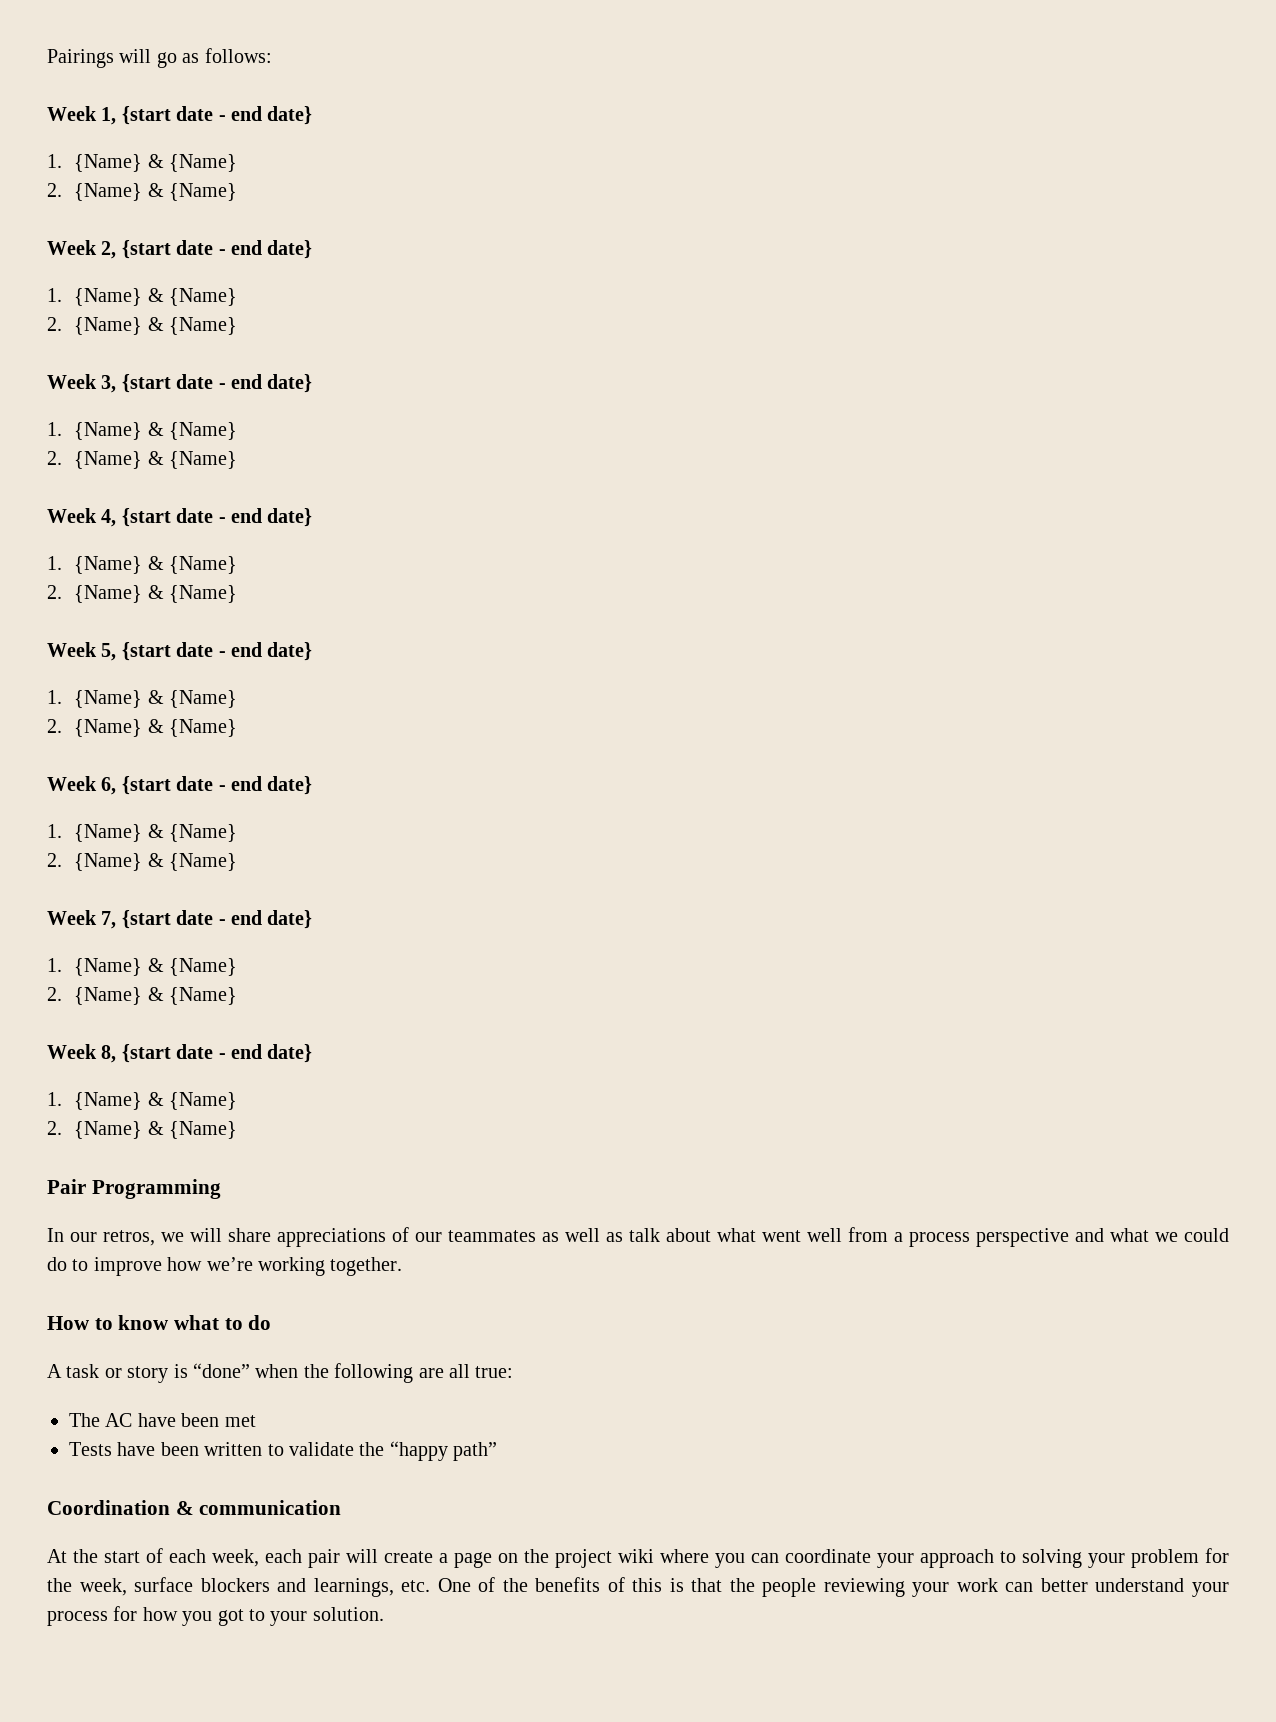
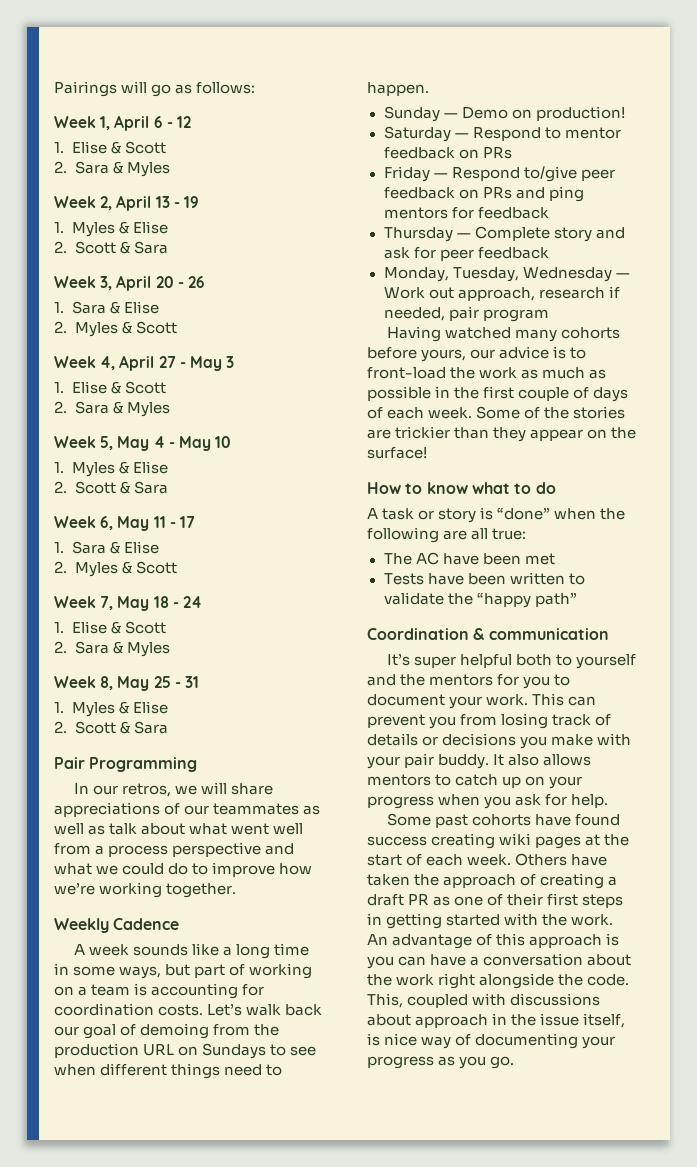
- Week 1, {start date - end date}
- 1. {Name} & {Name}
- 2. {Name} & {Name}
- Week 2, {start date - end date}
- 1. {Name} & {Name}
- 2. {Name} & {Name}
- Week 3, {start date - end date}
- 1. {Name} & {Name}
- 2. {Name} & {Name}
- Week 4, {start date - end date}
- 1. {Name} & {Name}
- 2. {Name} & {Name}
- Week 5, {start date - end date}
- 1. {Name} & {Name}
- 2. {Name} & {Name}
- Week 6, {start date - end date}
- 1. {Name} & {Name}
- 2. {Name} & {Name}
- Week 7, {start date - end date}
- 1. {Name} & {Name}
- 2. {Name} & {Name}
- Week 8, {start date - end date}
- 1. {Name} & {Name}
- 2. {Name} & {Name}
+ Week 1, April 6 - 12
+ 1. Elise & Scott
+ 2. Sara & Myles
+ Week 2, April 13 - 19
+ 1. Myles & Elise
+ 2. Scott & Sara
+ Week 3, April 20 - 26
+ 1. Sara & Elise
+ 2. Myles & Scott
+ Week 4, April 27 - May 3
+ 1. Elise & Scott
+ 2. Sara & Myles
+ Week 5, May 4 - May 10
+ 1. Myles & Elise
+ 2. Scott & Sara
+ Week 6, May 11 - 17
+ 1. Sara & Elise
+ 2. Myles & Scott
+ Week 7, May 18 - 24
+ 1. Elise & Scott
+ 2. Sara & Myles
+ Week 8, May 25 - 31
+ 1. Myles & Elise
+ 2. Scott & Sara
+ Weekly Cadence
+ A week sounds like a long time in some ways, but part of working on a team is accounting for coordination costs. Let’s walk back our goal of demoing from the production URL on Sundays to see when different things need to happen.
+ Sunday — Demo on production!
+ Saturday — Respond to mentor feedback on PRs
+ Friday — Respond to/give peer feedback on PRs and ping mentors for feedback
+ Thursday — Complete story and ask for peer feedback
+ Monday, Tuesday, Wednesday — Work out approach, research if needed, pair program
+ Having watched many cohorts before yours, our advice is to front-load the work as much as possible in the first couple of days of each week. Some of the stories are trickier than they appear on the surface!
- At the start of each week, each pair will create a page on the project wiki where you can coordinate your approach to solving your problem for the week, surface blockers and learnings, etc. One of the benefits of this is that the people reviewing your work can better understand your process for how you got to your solution.
+ It’s super helpful both to yourself and the mentors for you to document your work. This can prevent you from losing track of details or decisions you make with your pair buddy. It also allows mentors to catch up on your progress when you ask for help.
+ Some past cohorts have found success creating wiki pages at the start of each week. Others have taken the approach of creating a draft PR as one of their first steps in getting started with the work. An advantage of this approach is you can have a conversation about the work right alongside the code. This, coupled with discussions about approach in the issue itself, is nice way of documenting your progress as you go.

